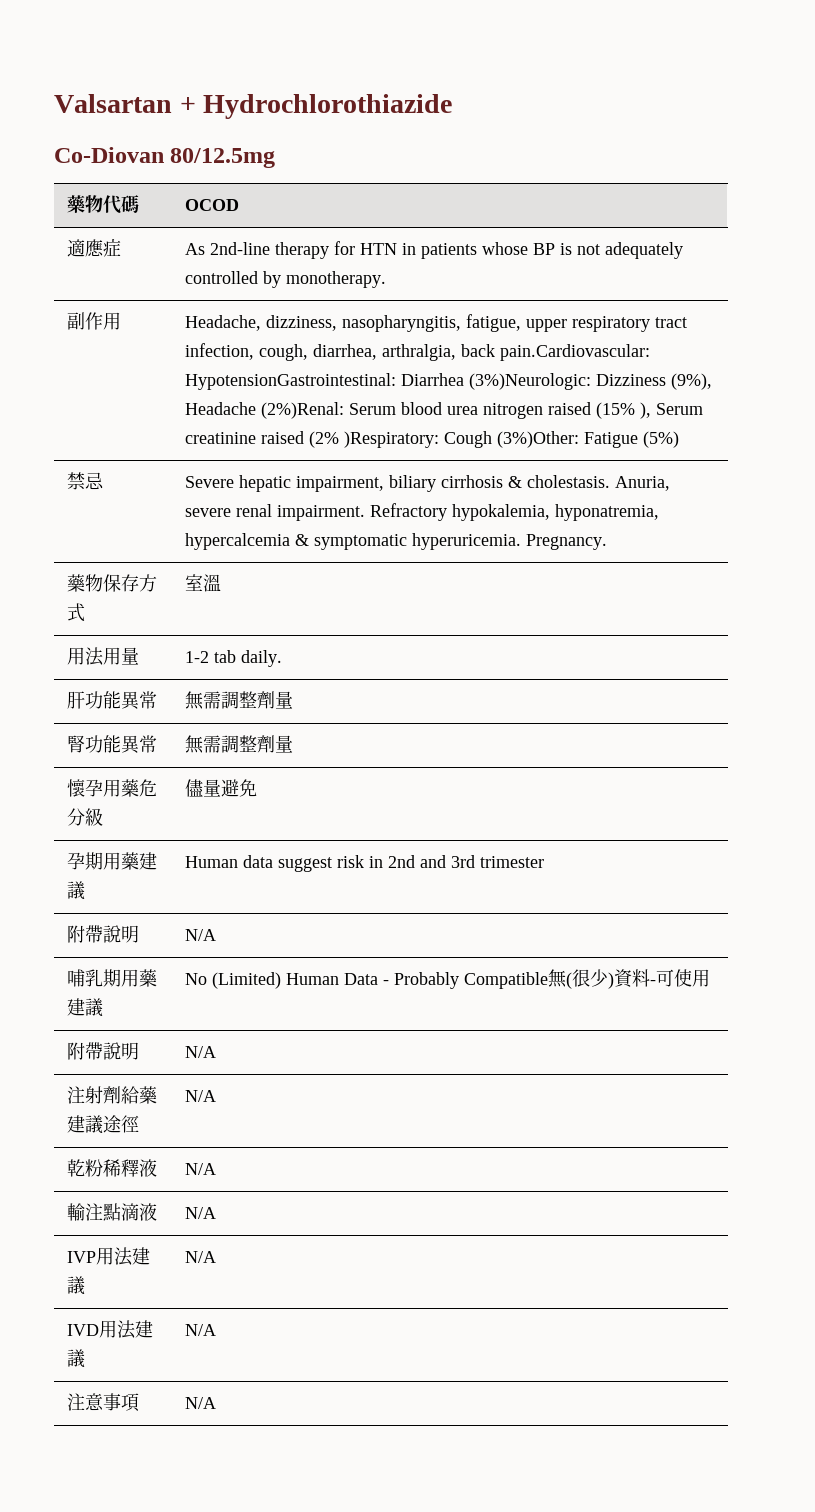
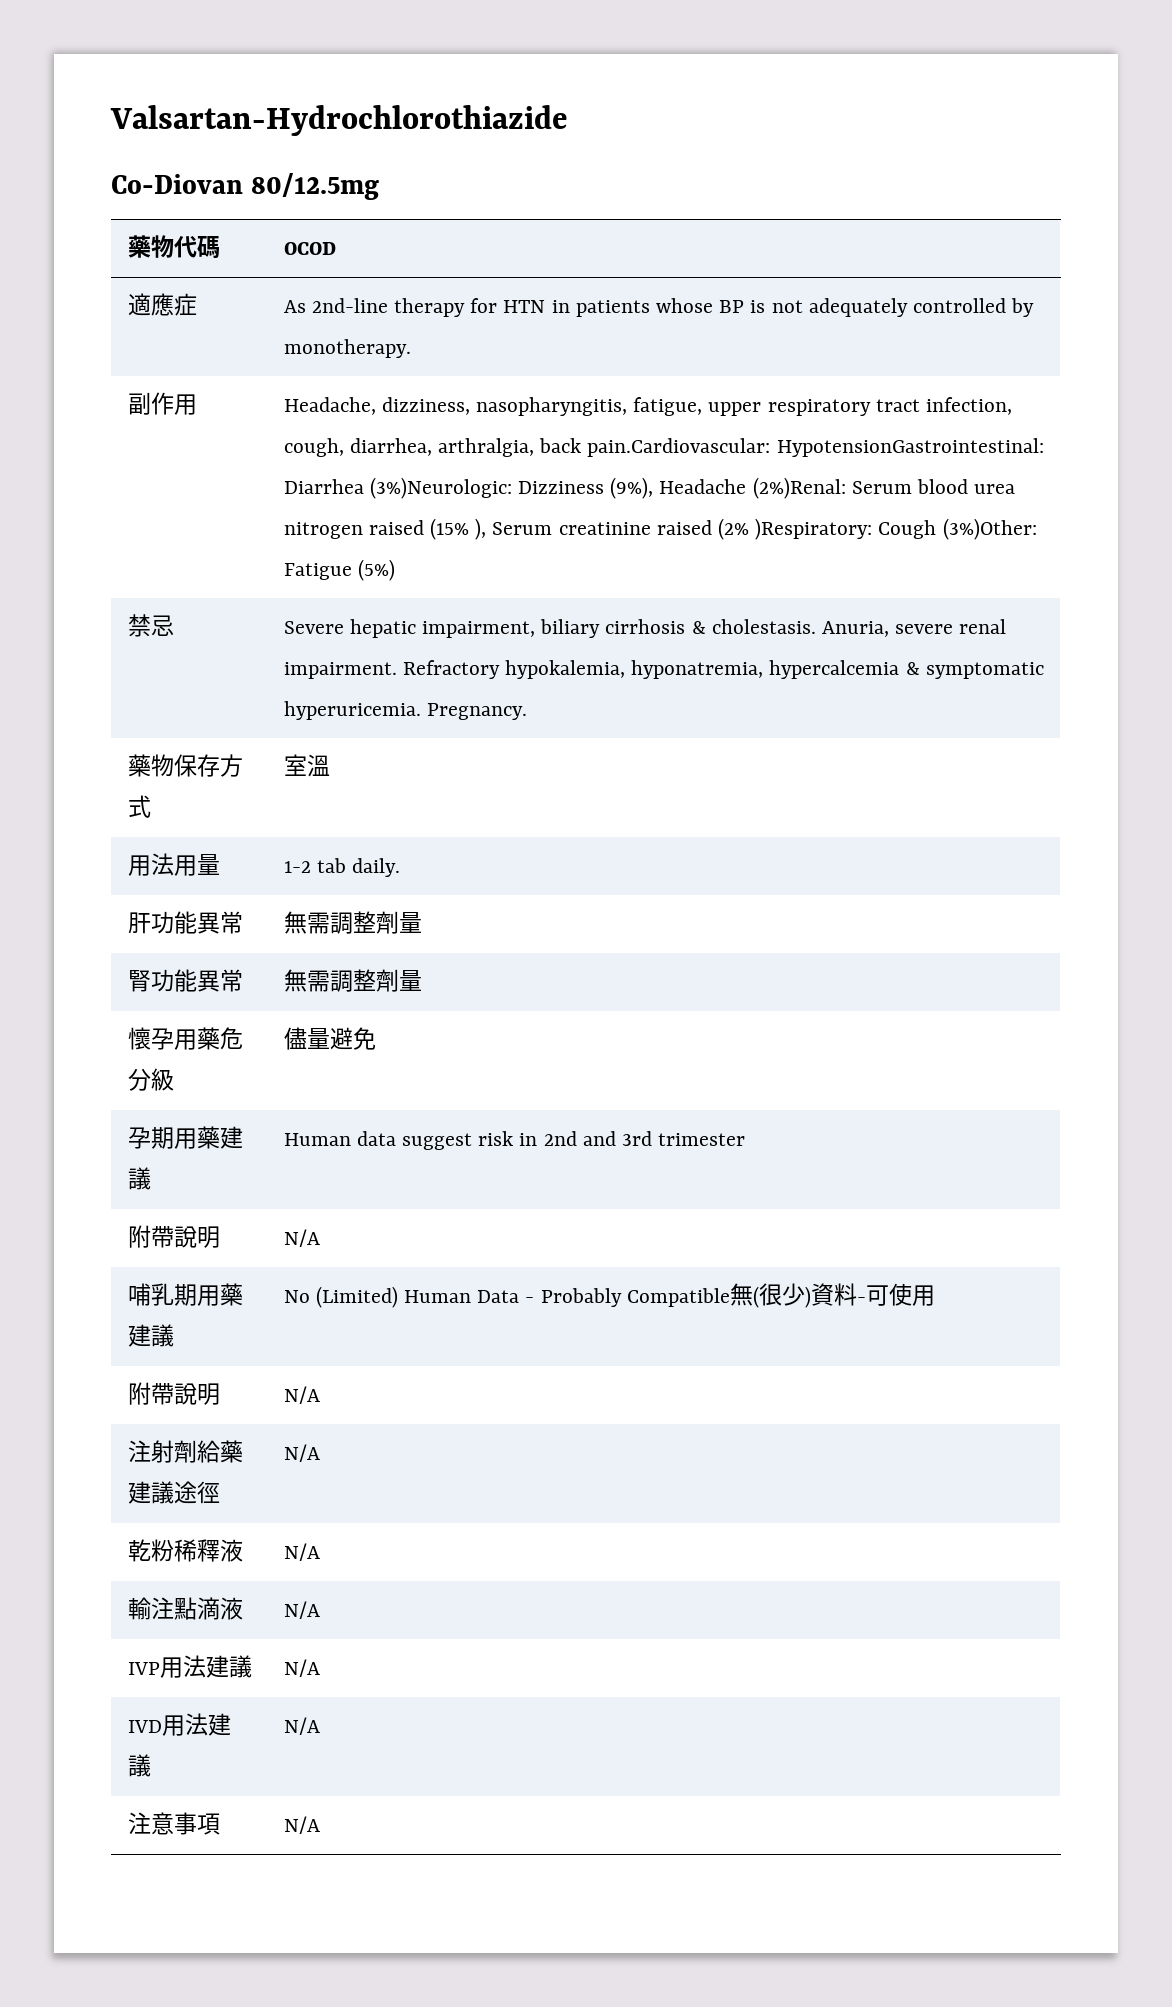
- Valsartan + Hydrochlorothiazide
+ Valsartan-Hydrochlorothiazide

